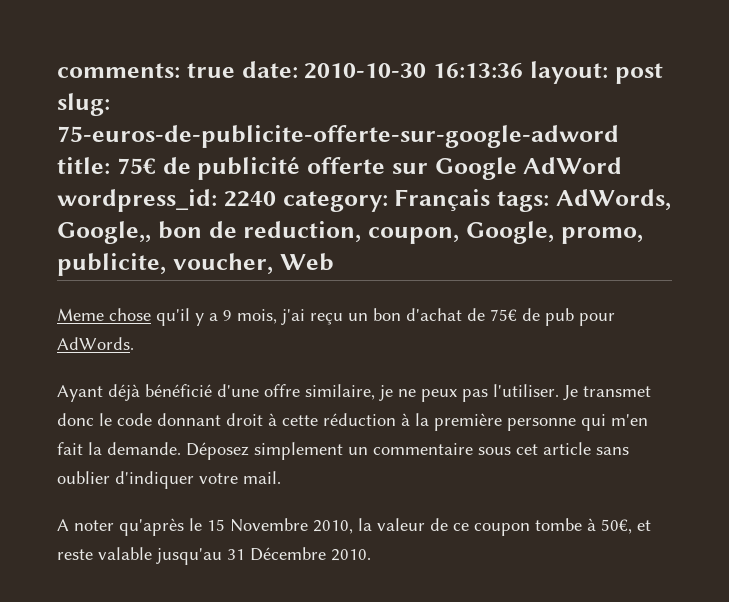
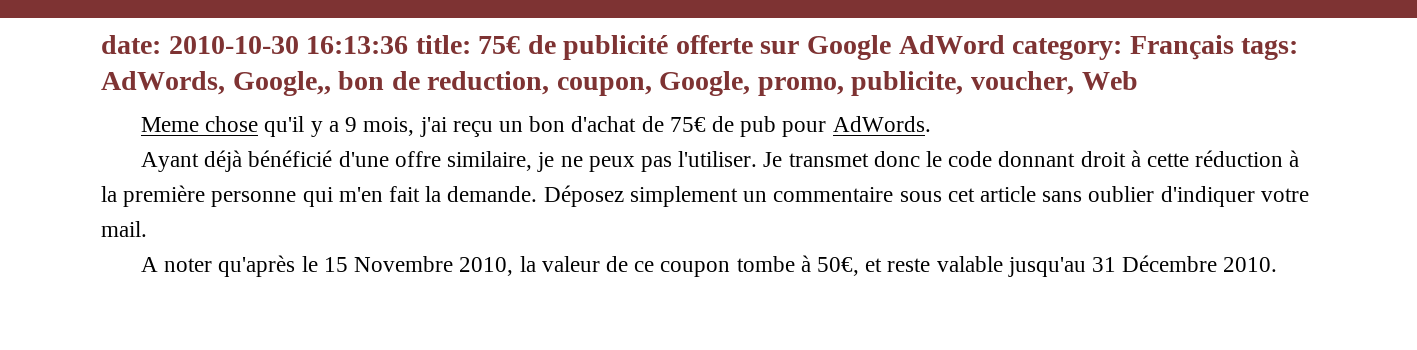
- comments: true date: 2010-10-30 16:13:36 layout: post slug: 75-euros-de-publicite-offerte-sur-google-adword title: 75€ de publicité offerte sur Google AdWord wordpress_id: 2240 category: Français tags: AdWords, Google,, bon de reduction, coupon, Google, promo, publicite, voucher, Web
+ date: 2010-10-30 16:13:36 title: 75€ de publicité offerte sur Google AdWord category: Français tags: AdWords, Google,, bon de reduction, coupon, Google, promo, publicite, voucher, Web

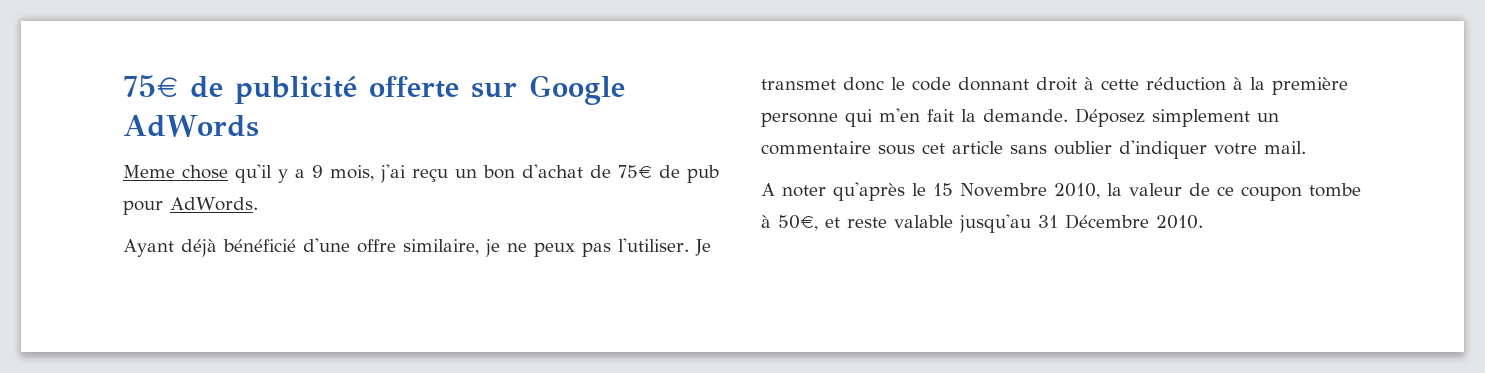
- date: 2010-10-30 16:13:36 title: 75€ de publicité offerte sur Google AdWord category: Français tags: AdWords, Google,, bon de reduction, coupon, Google, promo, publicite, voucher, Web
+ 75€ de publicité offerte sur Google AdWords

